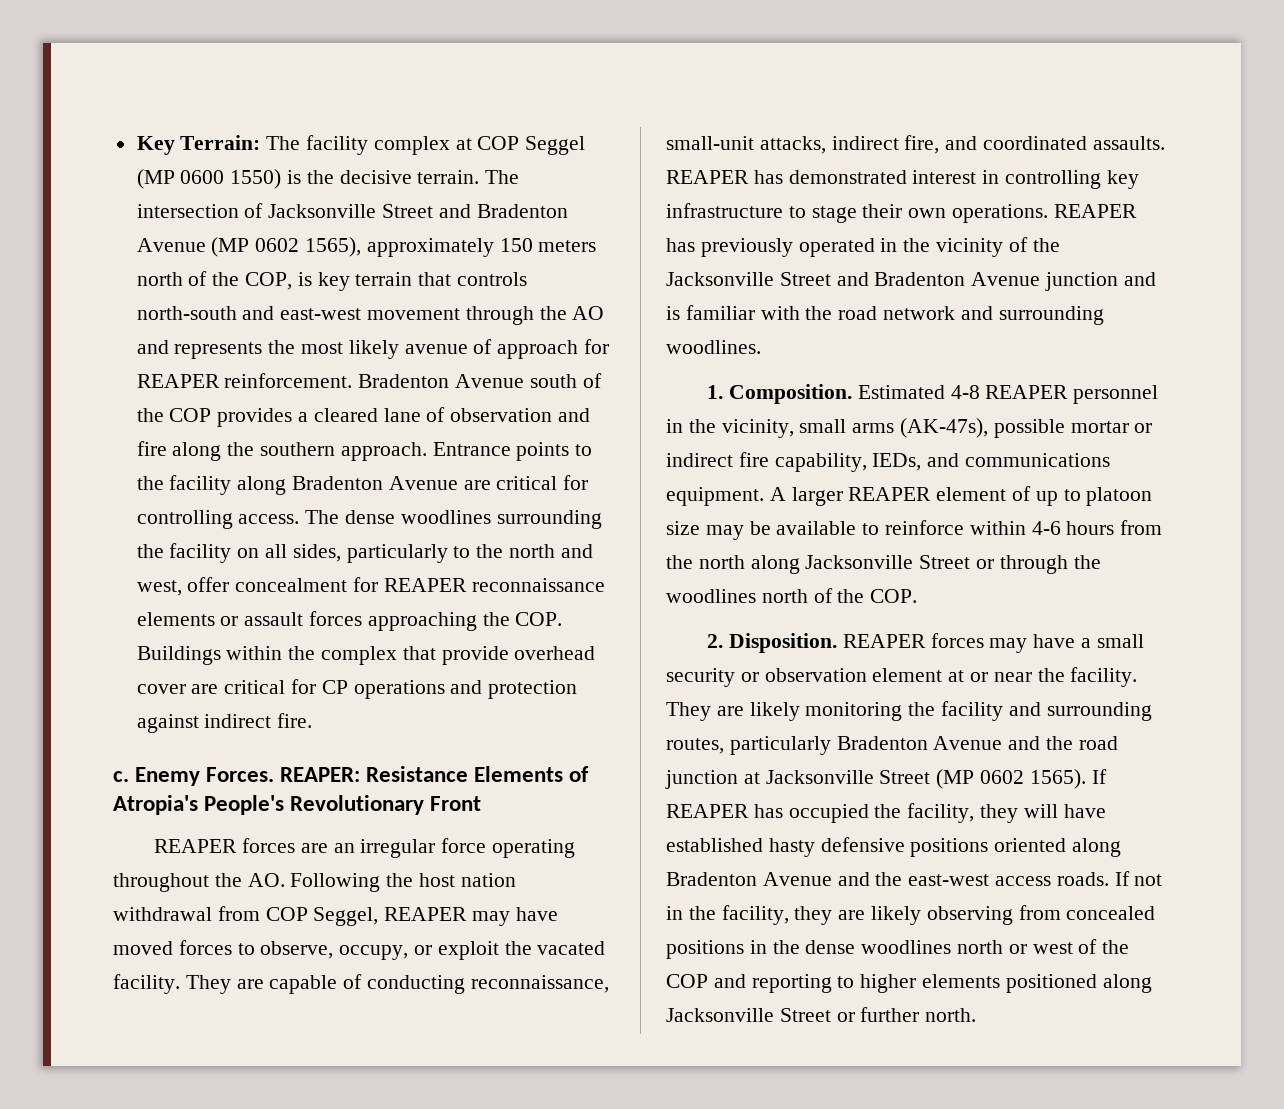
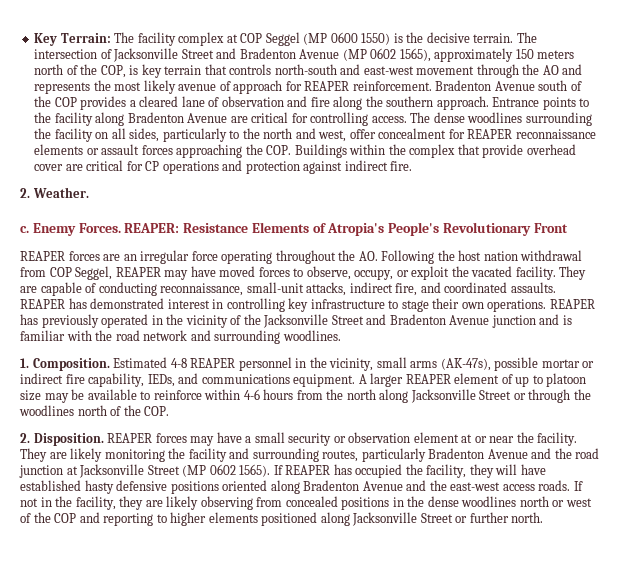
+ 2. Weather.

